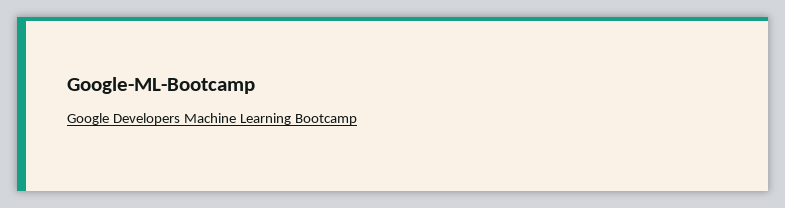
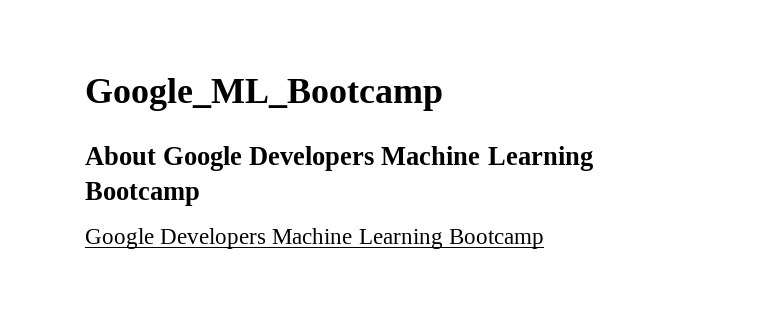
- Google-ML-Bootcamp
+ Google_ML_Bootcamp
+ About Google Developers Machine Learning Bootcamp

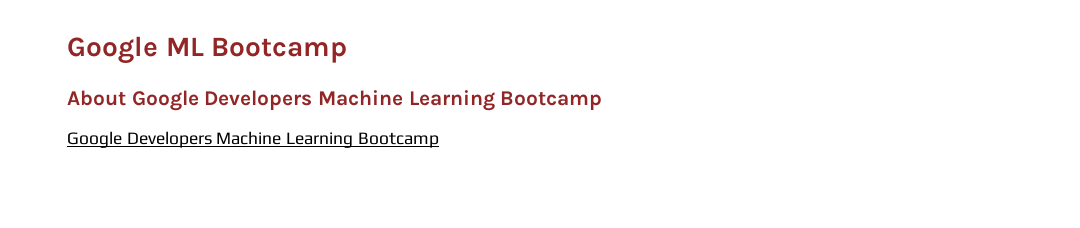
- Google_ML_Bootcamp
+ Google ML Bootcamp

